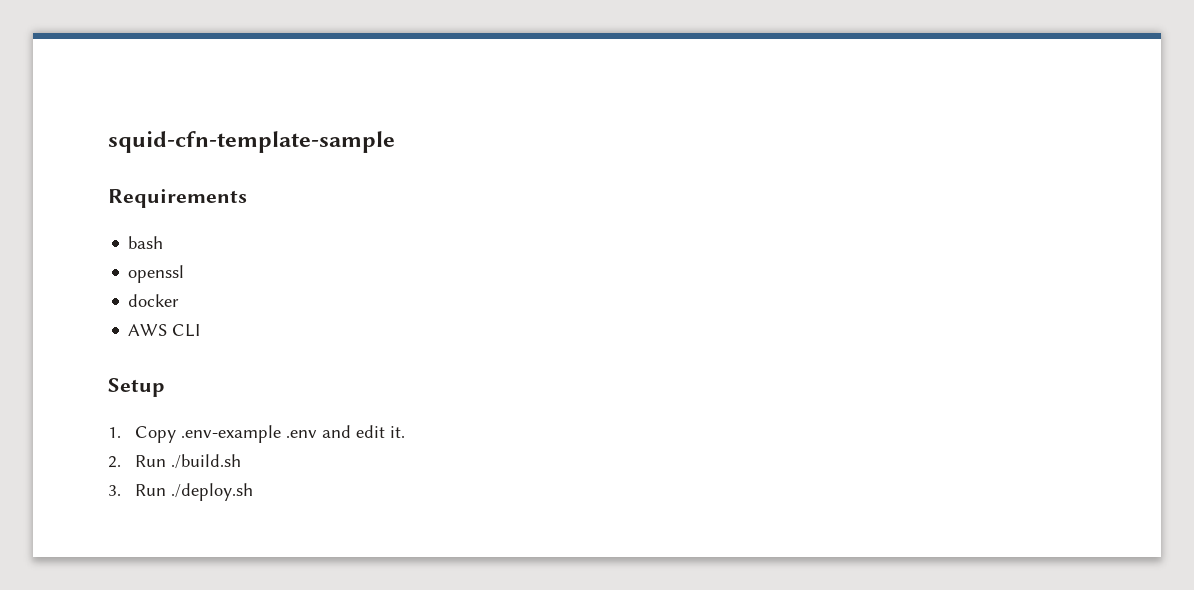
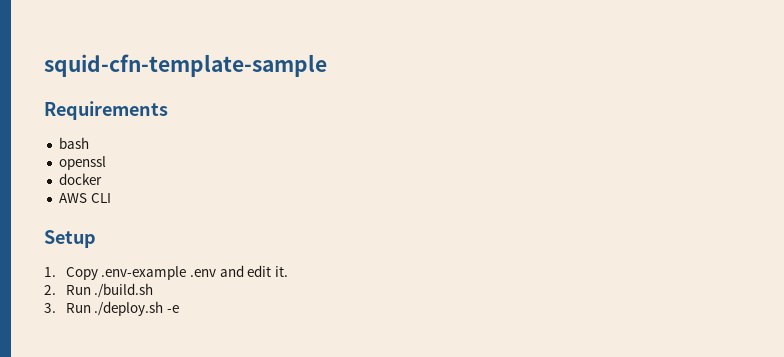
- 3. Run ./deploy.sh
+ 3. Run ./deploy.sh -e

